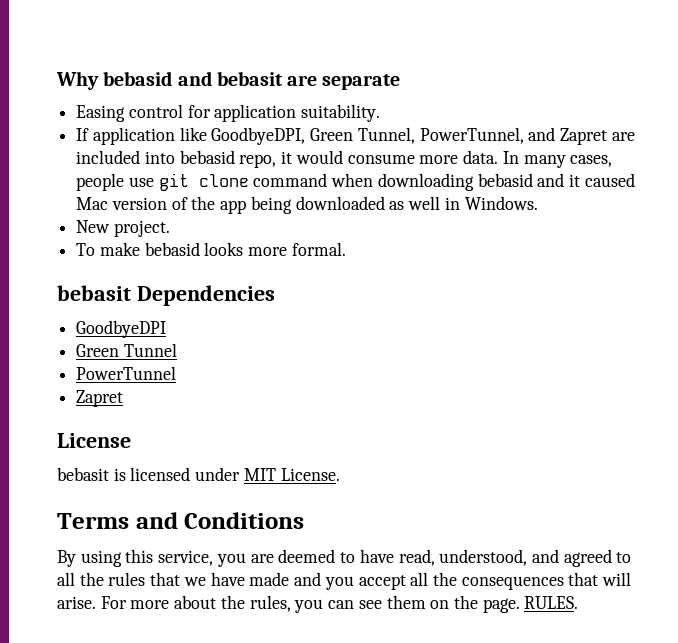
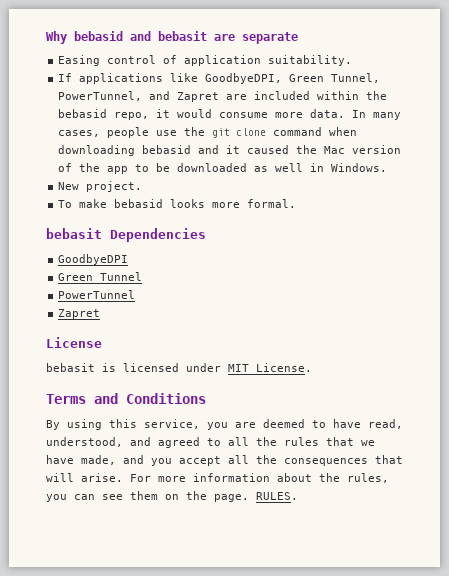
- Easing control for application suitability.
+ Easing control of application suitability.
- If application like GoodbyeDPI, Green Tunnel, PowerTunnel, and Zapret are included into bebasid repo, it would consume more data.
+ If applications like GoodbyeDPI, Green Tunnel, PowerTunnel, and Zapret are included within the bebasid repo, it would consume more data.
- In many cases, people use git clone command when downloading bebasid and it caused Mac version of the app being downloaded as well in Windows.
+ In many cases, people use the git clone command when downloading bebasid and it caused the Mac version of the app to be downloaded as well in Windows.
- By using this service, you are deemed to have read, understood, and agreed to all the rules that we have made and you accept all the consequences that will arise.
+ By using this service, you are deemed to have read, understood, and agreed to all the rules that we have made, and you accept all the consequences that will arise.
- For more about the rules, you can see them on the page.
+ For more information about the rules, you can see them on the page.

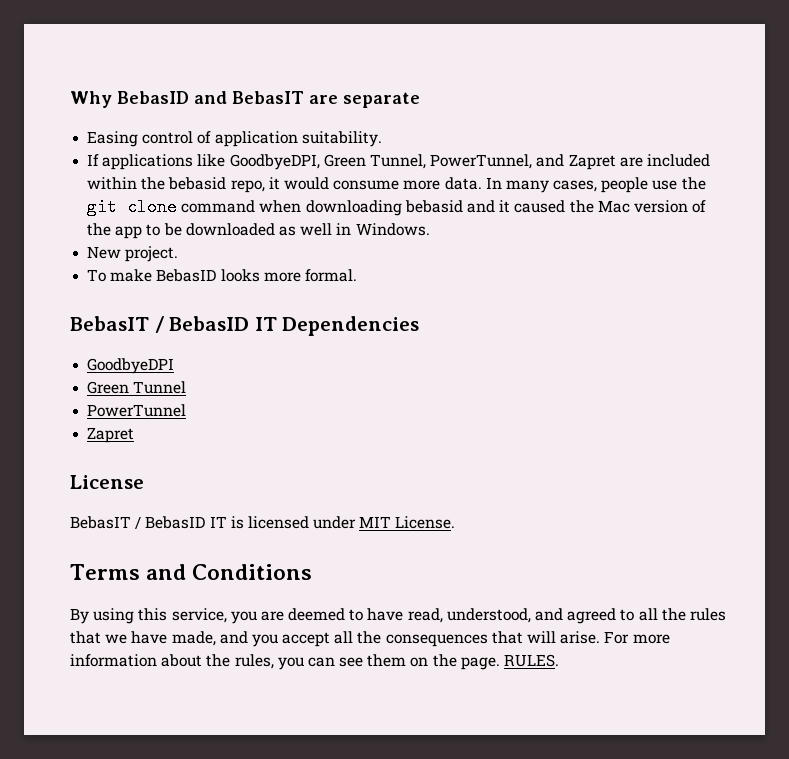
- Why bebasid and bebasit are separate
+ Why BebasID and BebasIT are separate
- To make bebasid looks more formal.
+ To make BebasID looks more formal.
- bebasit Dependencies
+ BebasIT / BebasID IT Dependencies
- bebasit is licensed under MIT License.
+ BebasIT / BebasID IT is licensed under MIT License.

